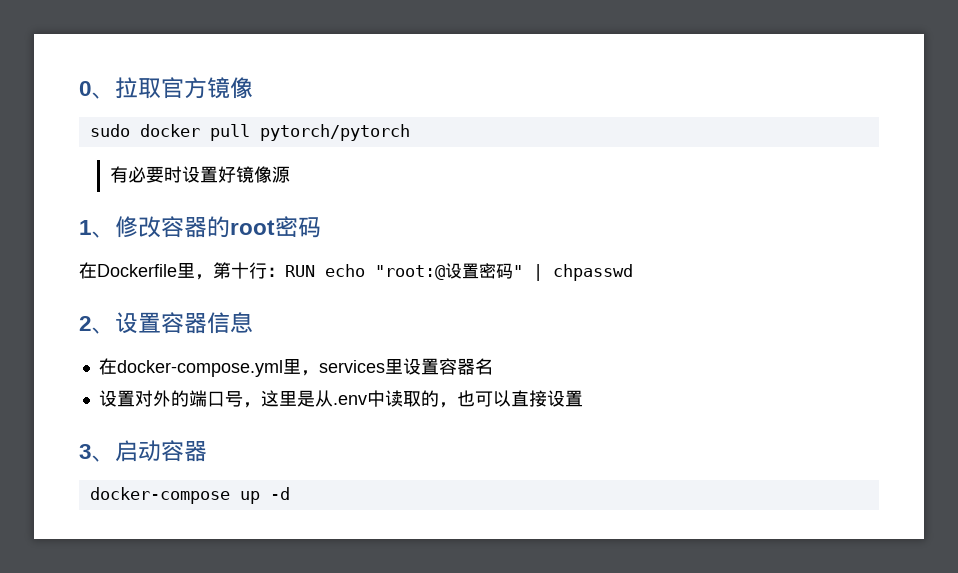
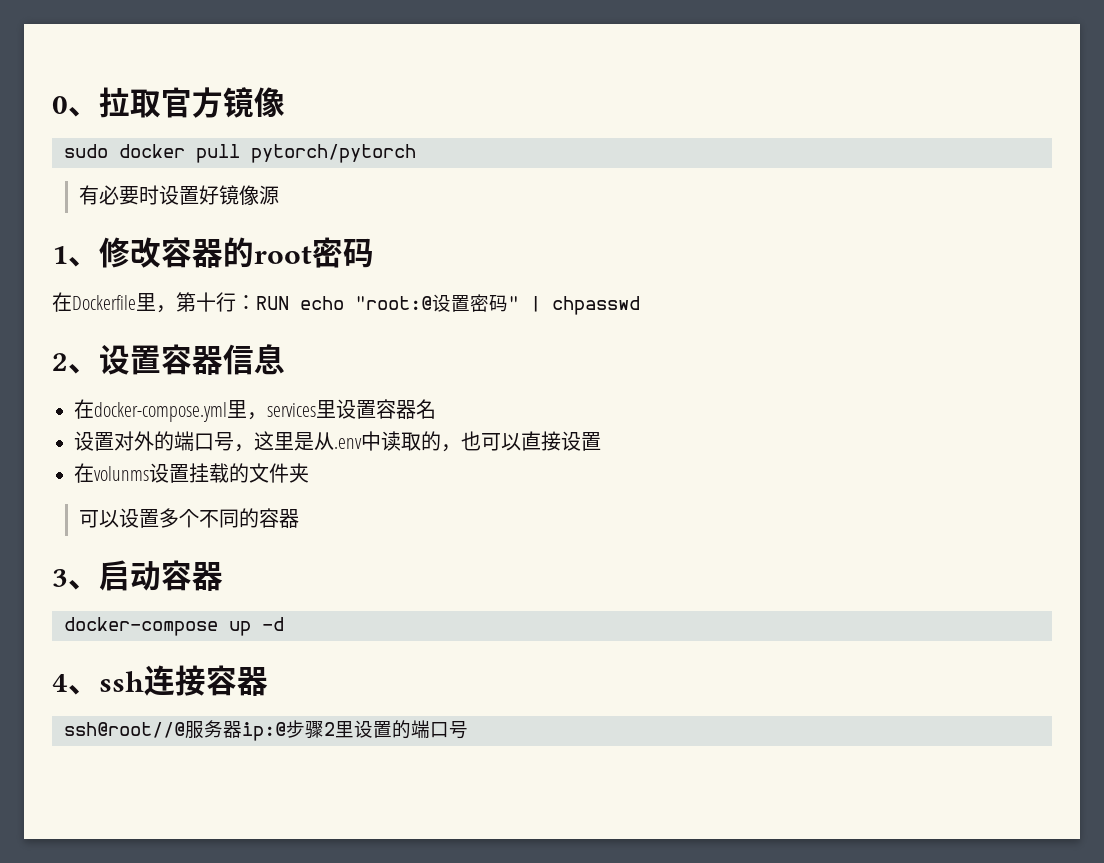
+ 在volunms设置挂载的文件夹
+ 可以设置多个不同的容器
+ 4、ssh连接容器
+ ssh@root//@服务器ip:@步骤2里设置的端口号

